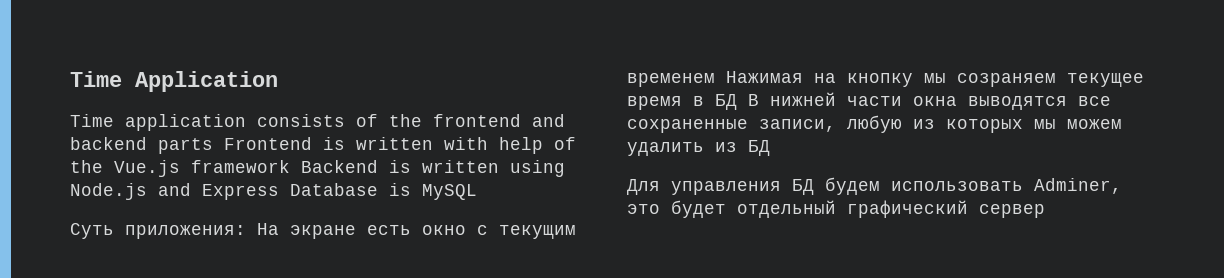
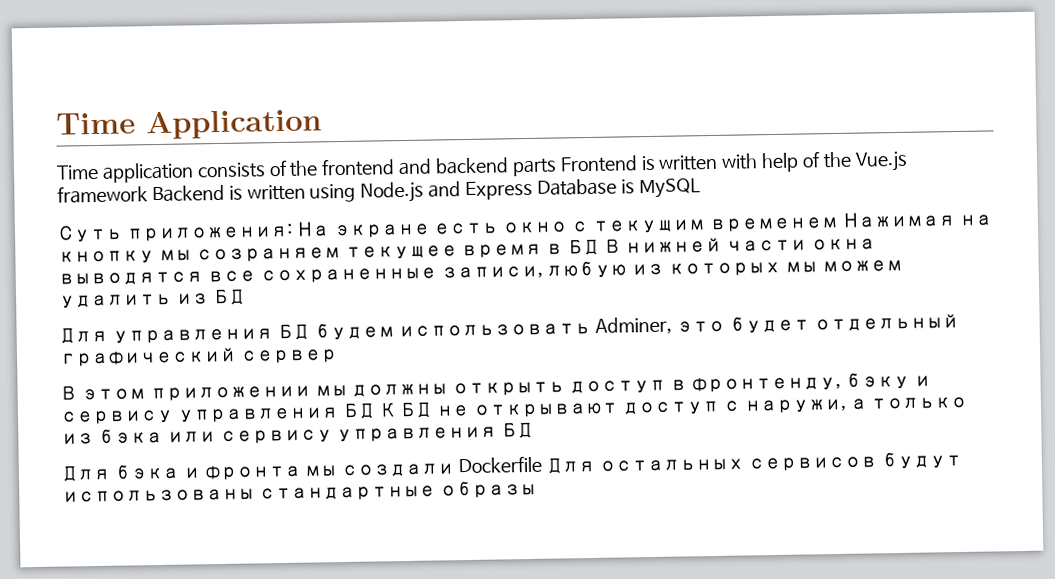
+ В этом приложении мы должны открыть доступ в фронтенду, бэку и сервису управления БД К БД не открывают доступ с наружи, а только из бэка или сервису управления БД
+ Для бэка и фронта мы создали Dockerfile Для остальных сервисов будут использованы стандартные образы

